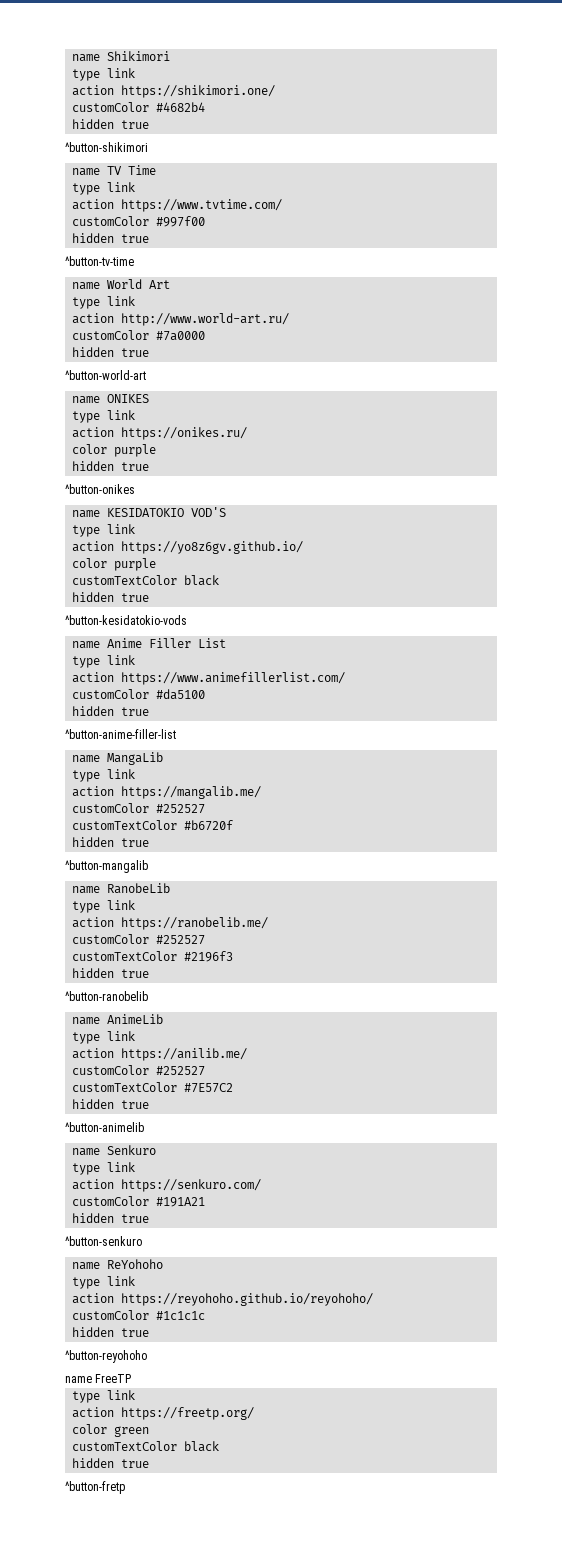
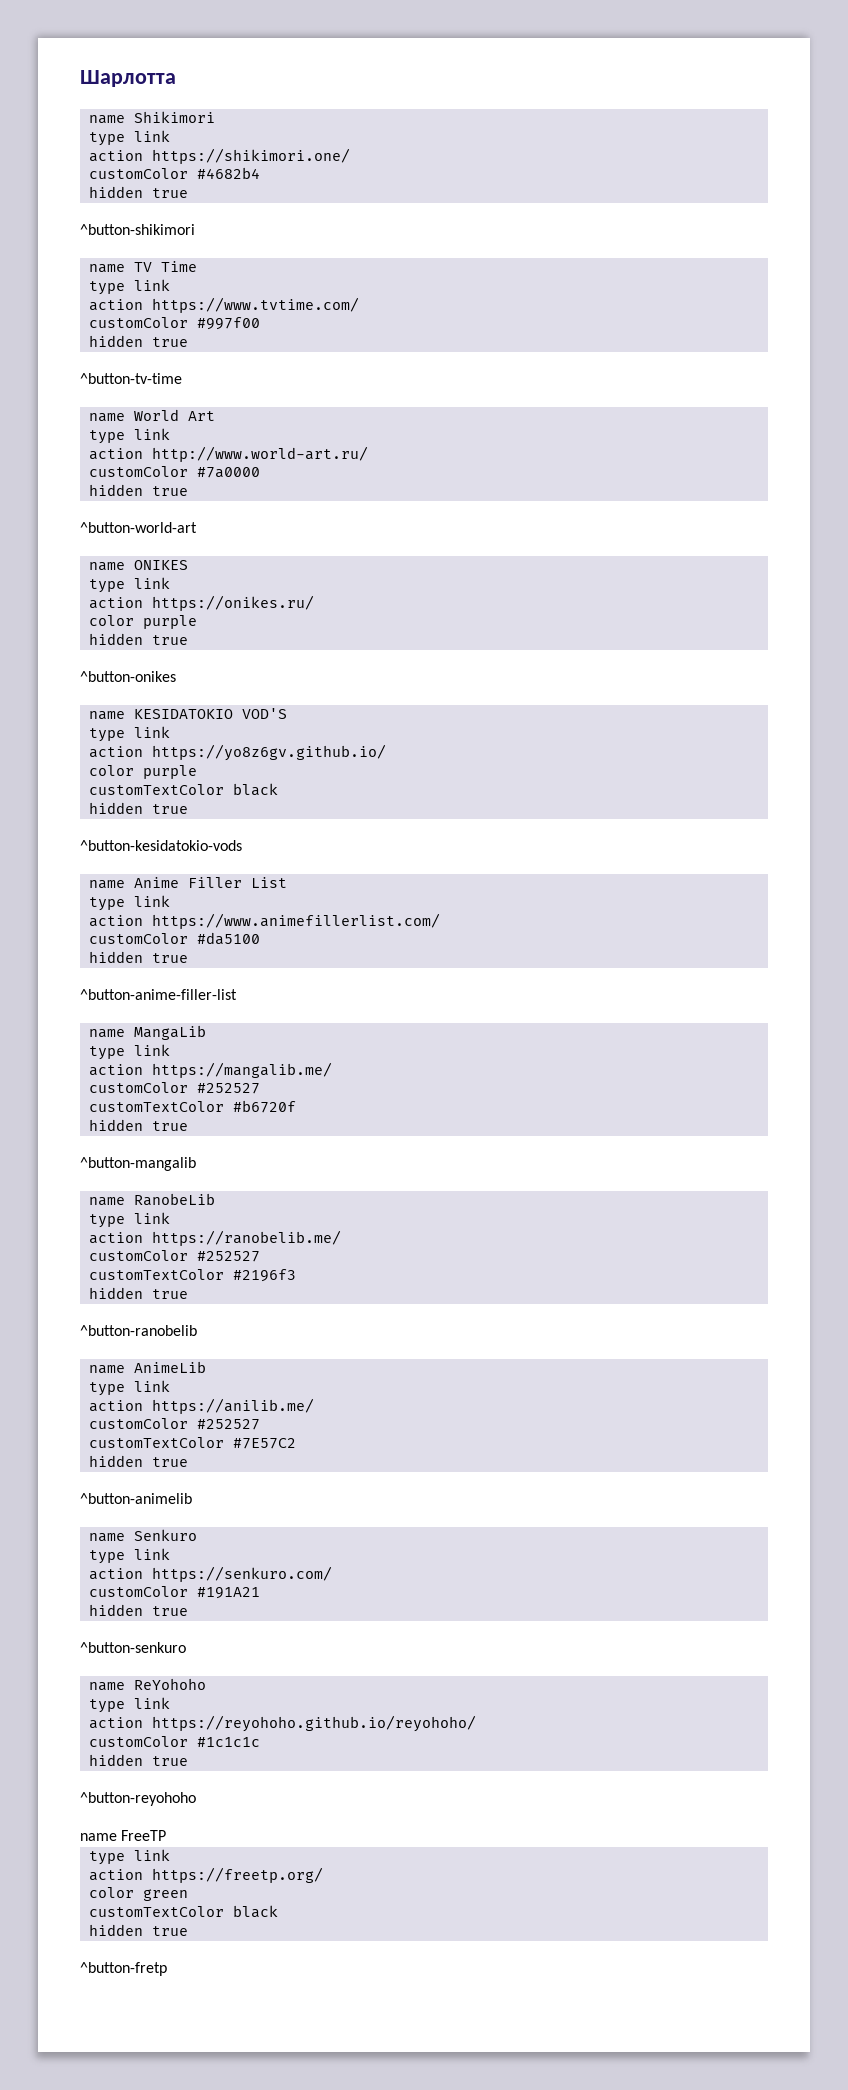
+ Шарлотта

